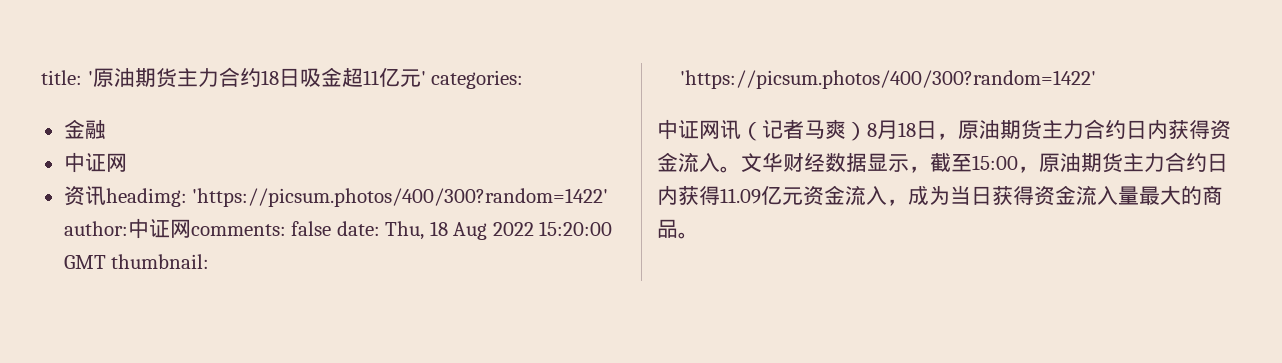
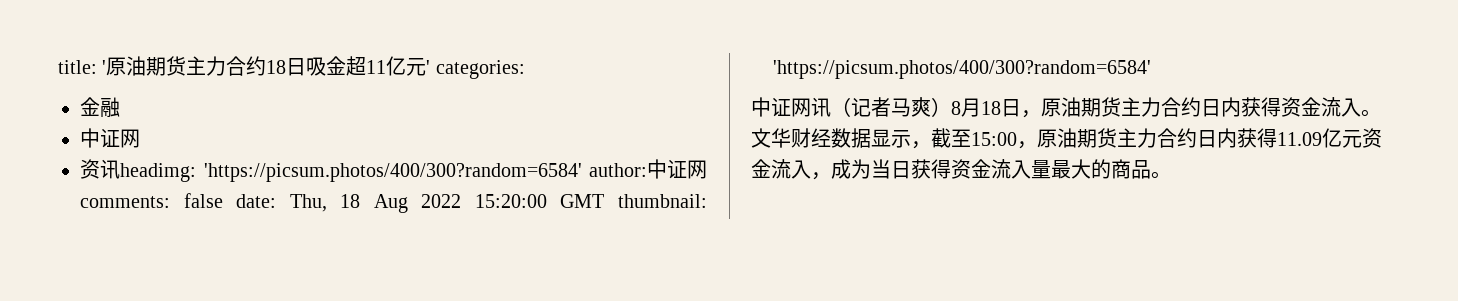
- 资讯headimg: 'https://picsum.photos/400/300?random=1422' author:中证网comments: false date: Thu, 18 Aug 2022 15:20:00 GMT thumbnail: 'https://picsum.photos/400/300?random=1422'
+ 资讯headimg: 'https://picsum.photos/400/300?random=6584' author:中证网comments: false date: Thu, 18 Aug 2022 15:20:00 GMT thumbnail: 'https://picsum.photos/400/300?random=6584'

